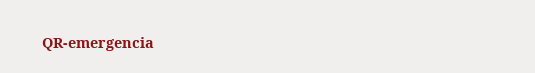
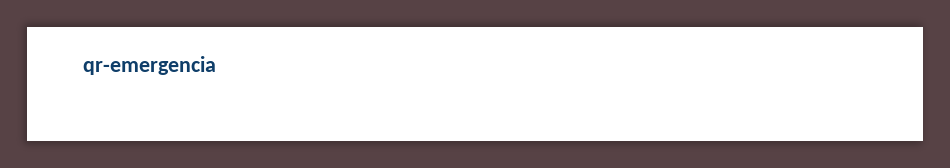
- QR-emergencia
+ qr-emergencia

